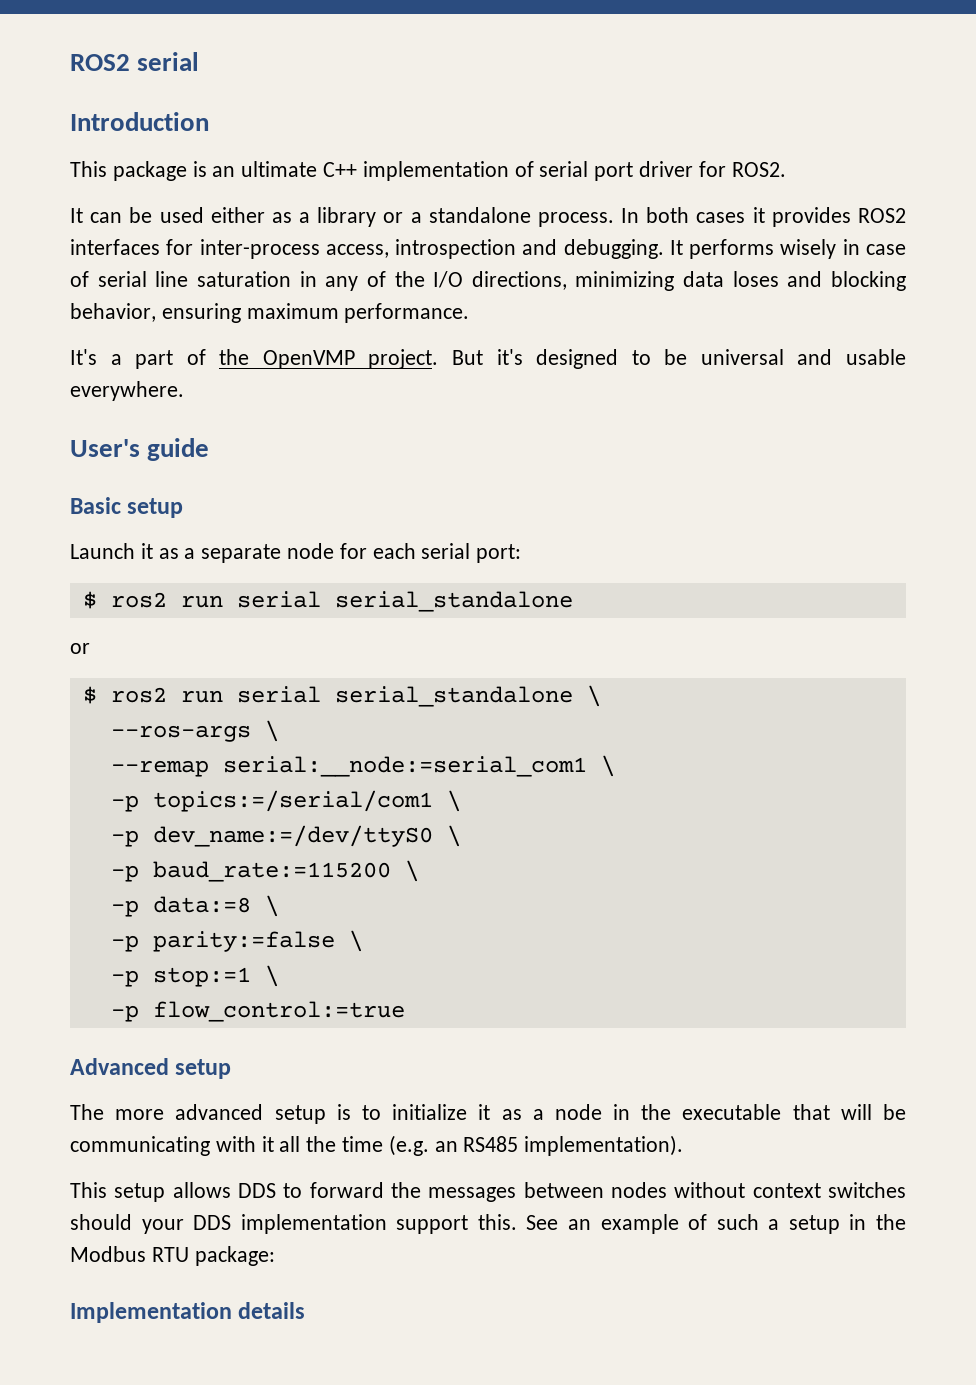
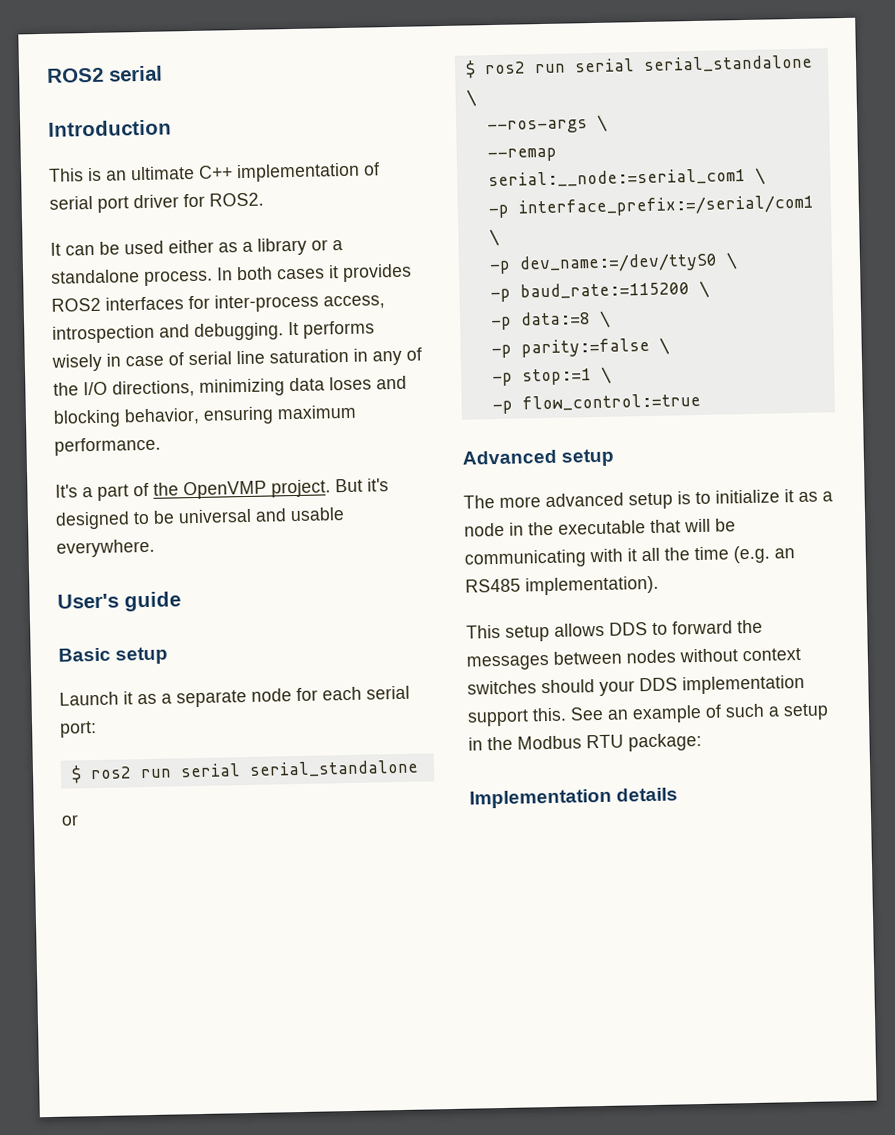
- This package is an ultimate C++ implementation of serial port driver for ROS2.
+ This is an ultimate C++ implementation of serial port driver for ROS2.
- -p topics:=/serial/com1 \
+ -p interface_prefix:=/serial/com1 \

